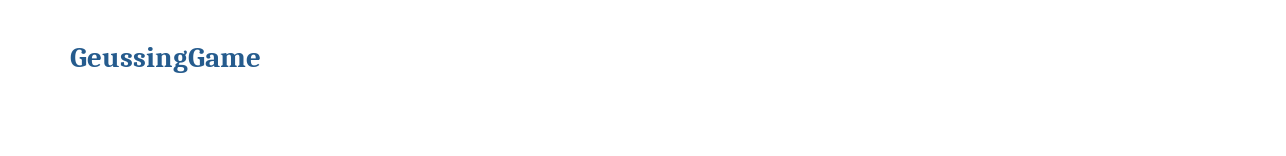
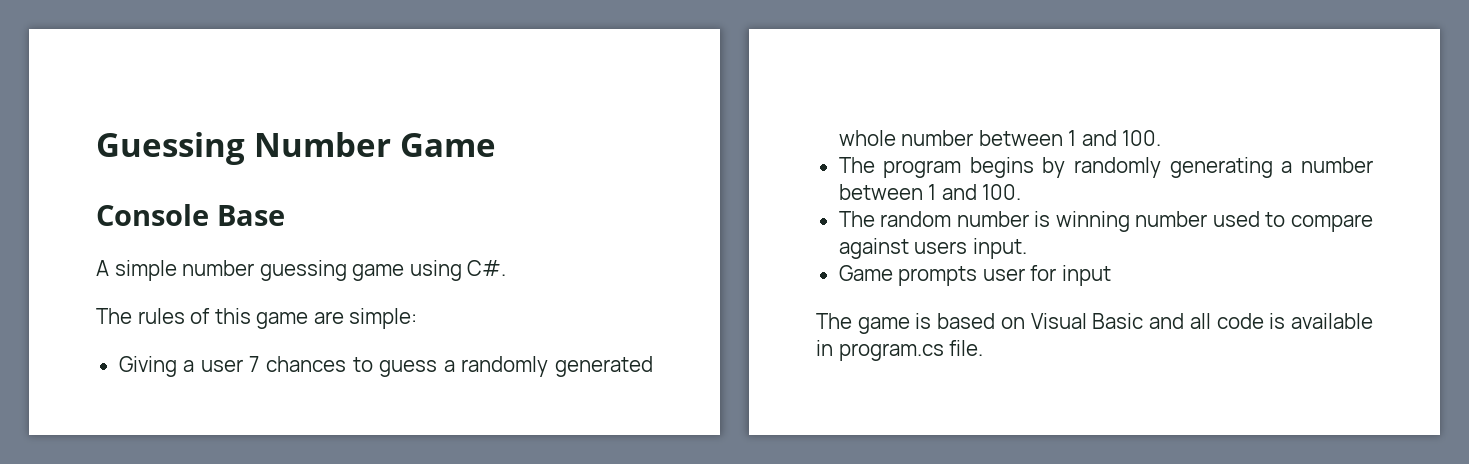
- GeussingGame
+ Guessing Number Game
+ Console Base
+ A simple number guessing game using C#.
+ The rules of this game are simple:
+ Giving a user 7 chances to guess a randomly generated whole number between 1 and 100.
+ The program begins by randomly generating a number between 1 and 100.
+ The random number is winning number used to compare against users input.
+ Game prompts user for input
+ The game is based on Visual Basic and all code is available in program.cs file.

